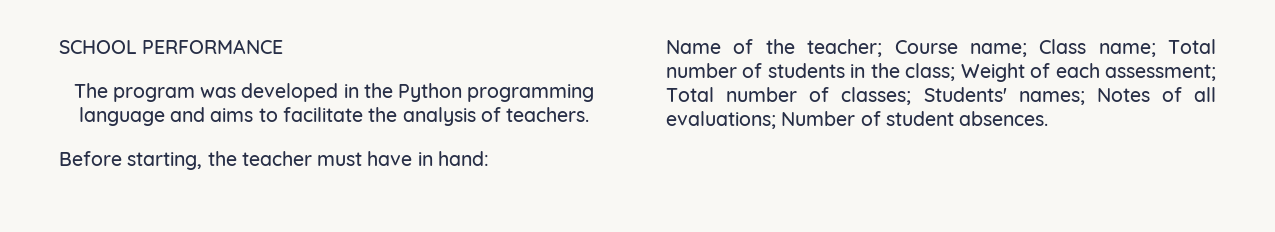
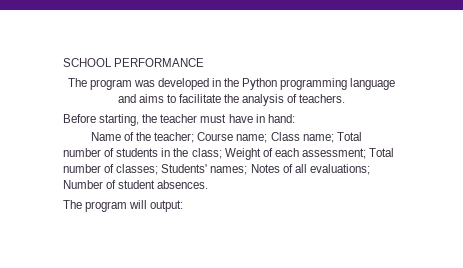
+ The program will output:

